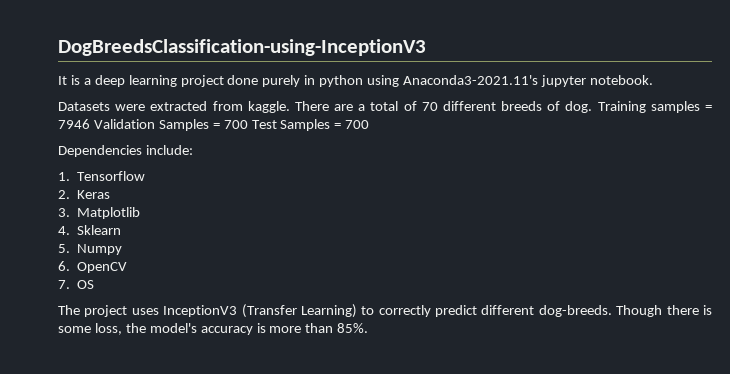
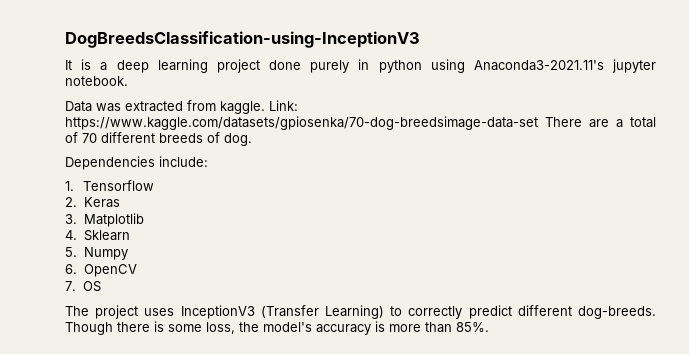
- Datasets were extracted from kaggle.
+ Data was extracted from kaggle.
- There are a total of 70 different breeds of dog. Training samples = 7946 Validation Samples = 700 Test Samples = 700
+ Link: https://www.kaggle.com/datasets/gpiosenka/70-dog-breedsimage-data-set There are a total of 70 different breeds of dog.

